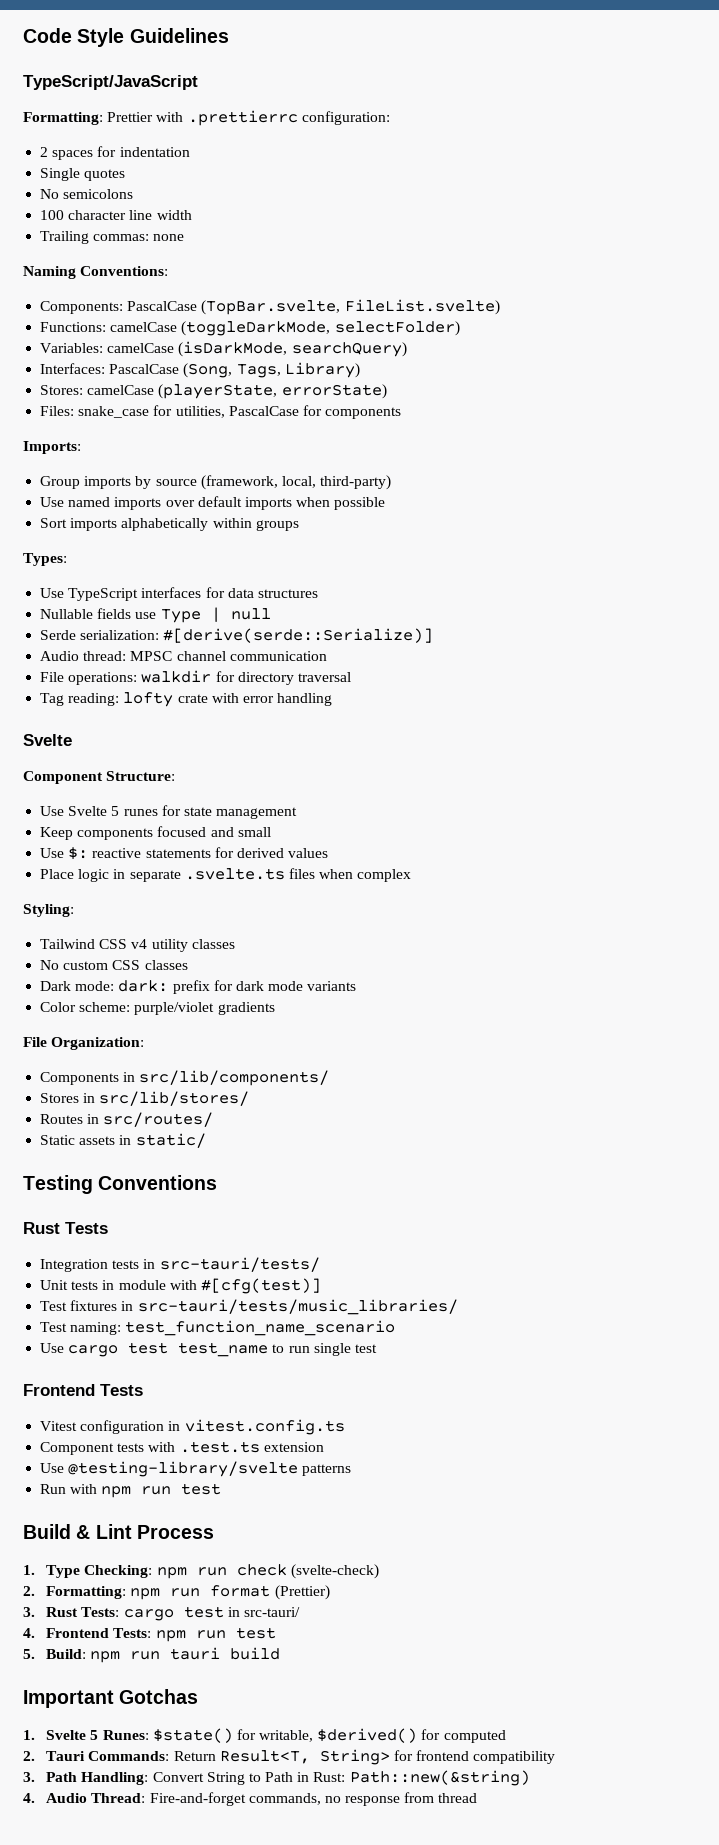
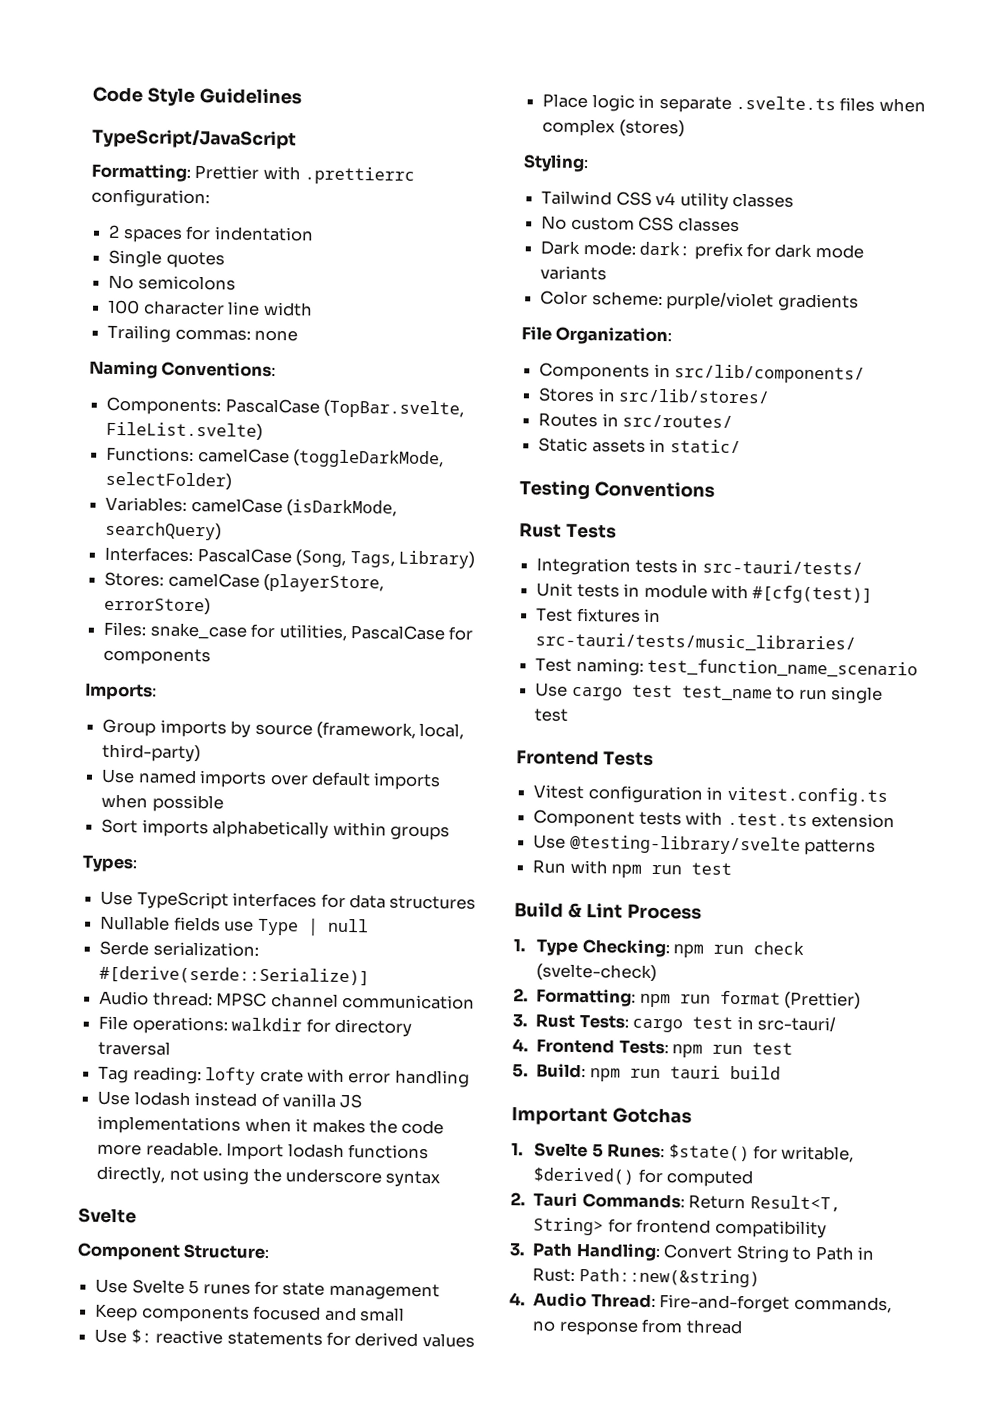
- Stores: camelCase (playerState, errorState)
+ Stores: camelCase (playerStore, errorStore)
+ Use lodash instead of vanilla JS implementations when it makes the code more readable. Import lodash functions directly, not using the underscore syntax
- Place logic in separate .svelte.ts files when complex
+ Place logic in separate .svelte.ts files when complex (stores)

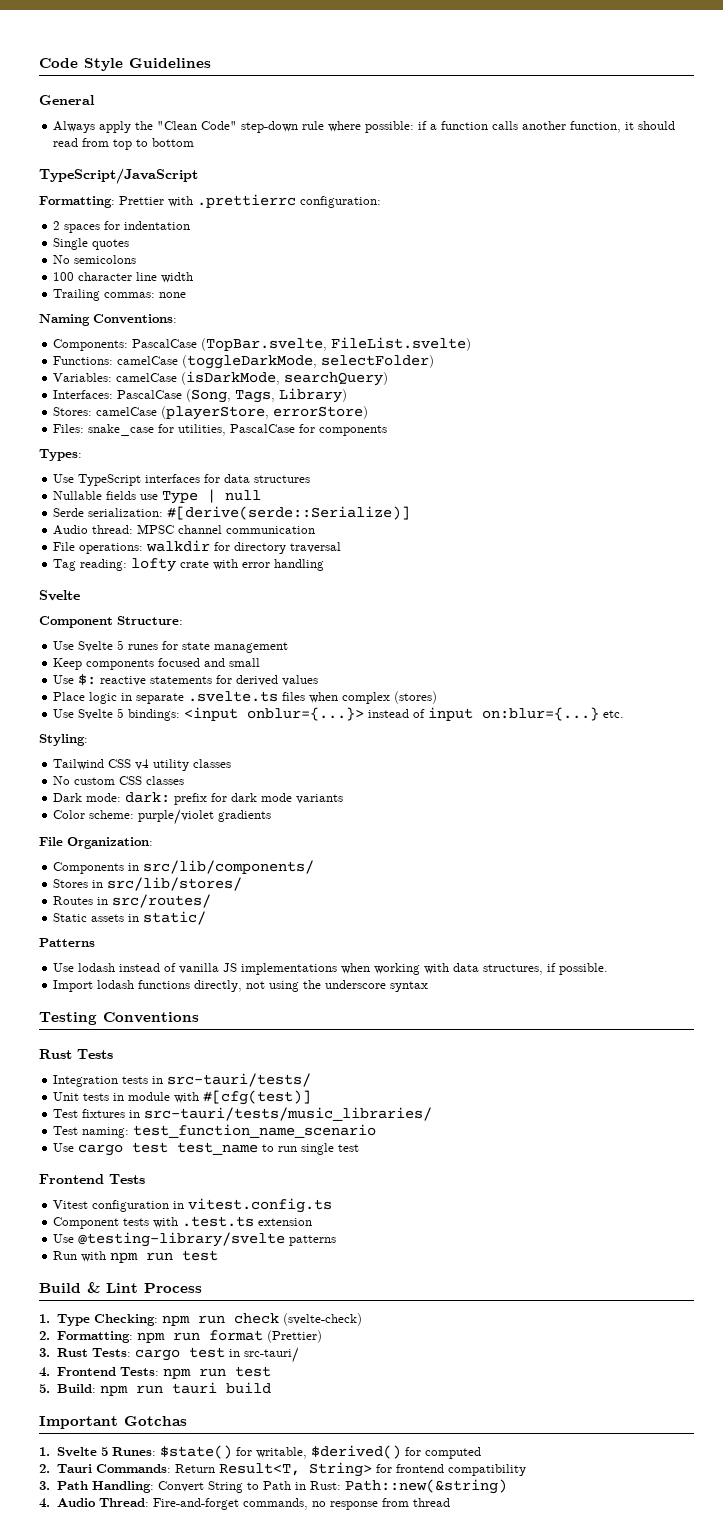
+ General
+ Always apply the "Clean Code" step-down rule where possible: if a function calls another function, it should read from top to bottom
- Imports:
- Group imports by source (framework, local, third-party)
- Use named imports over default imports when possible
- Sort imports alphabetically within groups
- Use lodash instead of vanilla JS implementations when it makes the code more readable. Import lodash functions directly, not using the underscore syntax
+ Use Svelte 5 bindings: <input onblur={...}> instead of input on:blur={...} etc.
+ Patterns
+ Use lodash instead of vanilla JS implementations when working with data structures, if possible.
+ Import lodash functions directly, not using the underscore syntax

